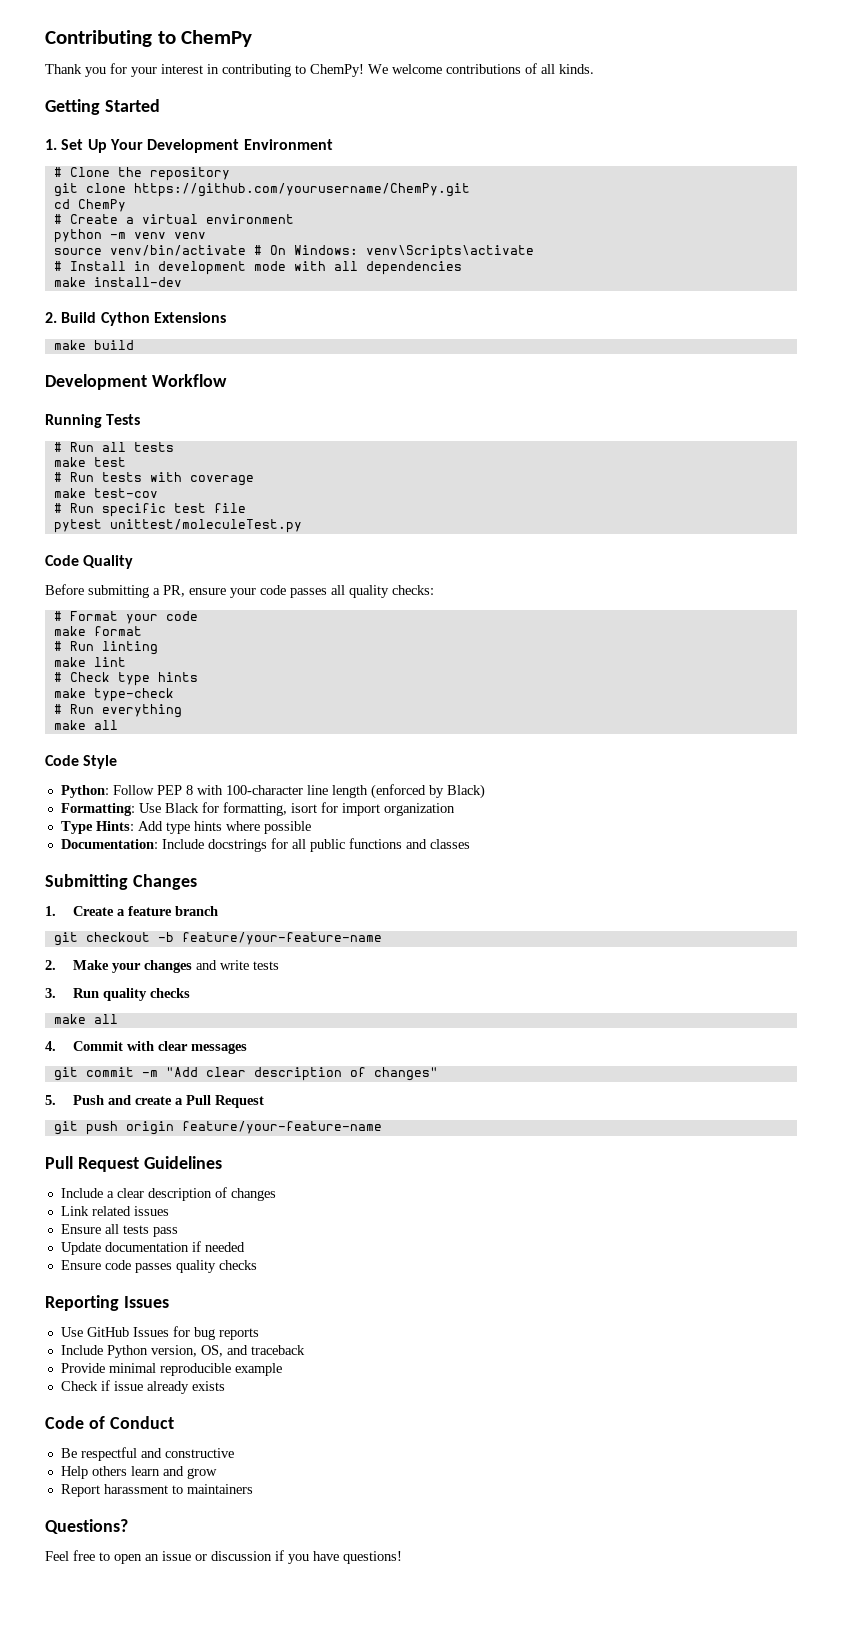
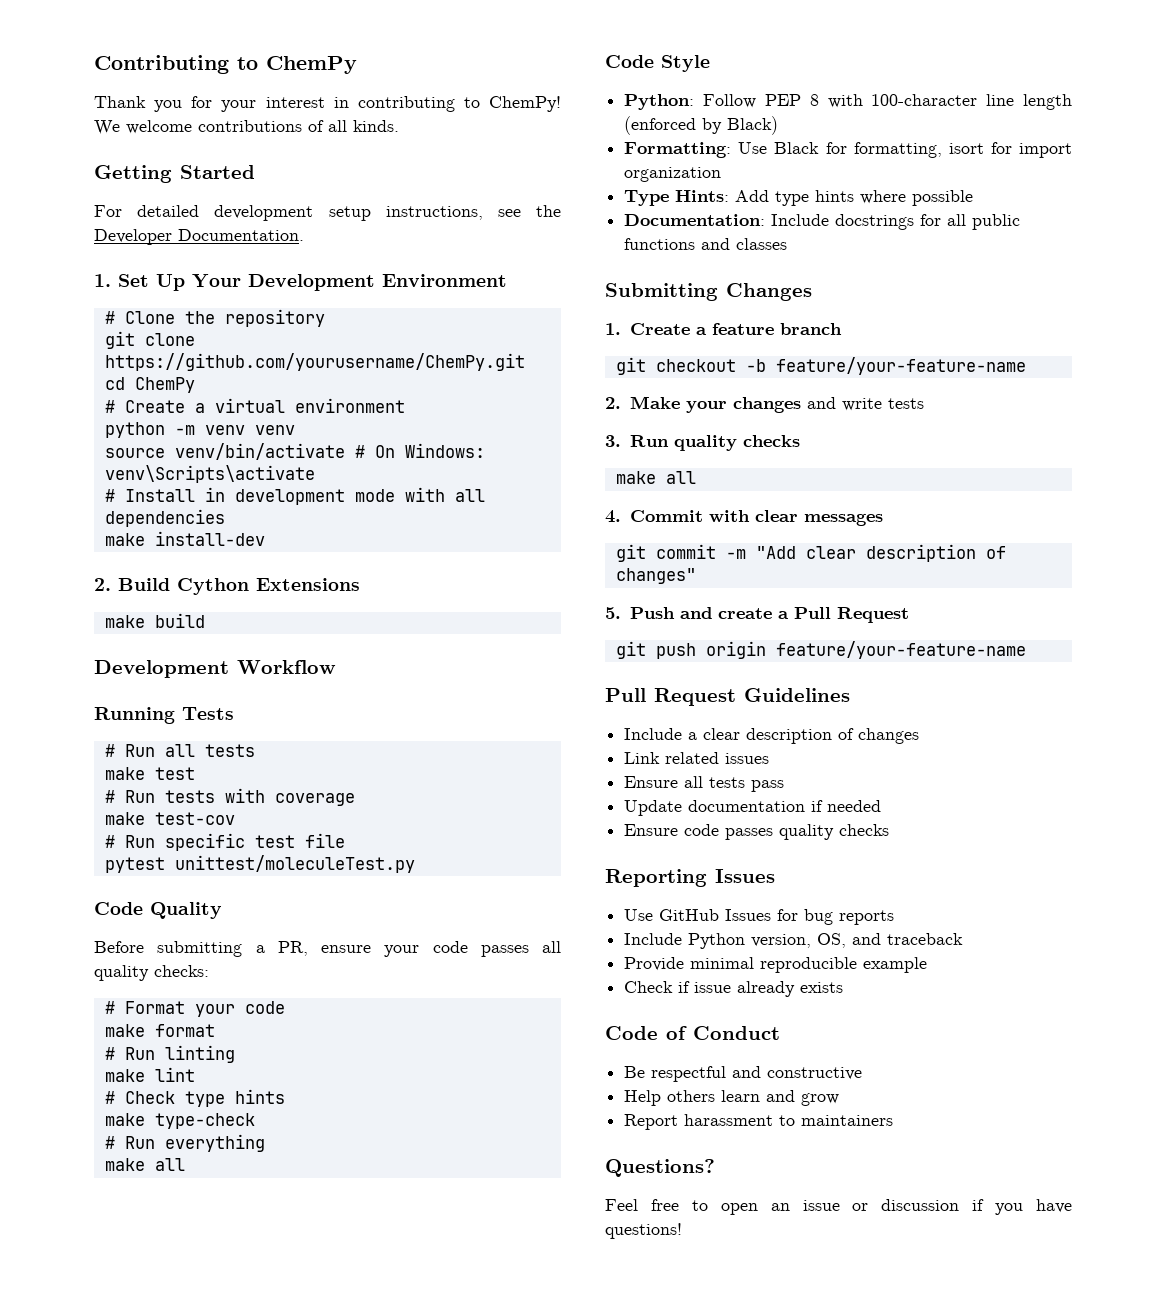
+ For detailed development setup instructions, see the Developer Documentation.

